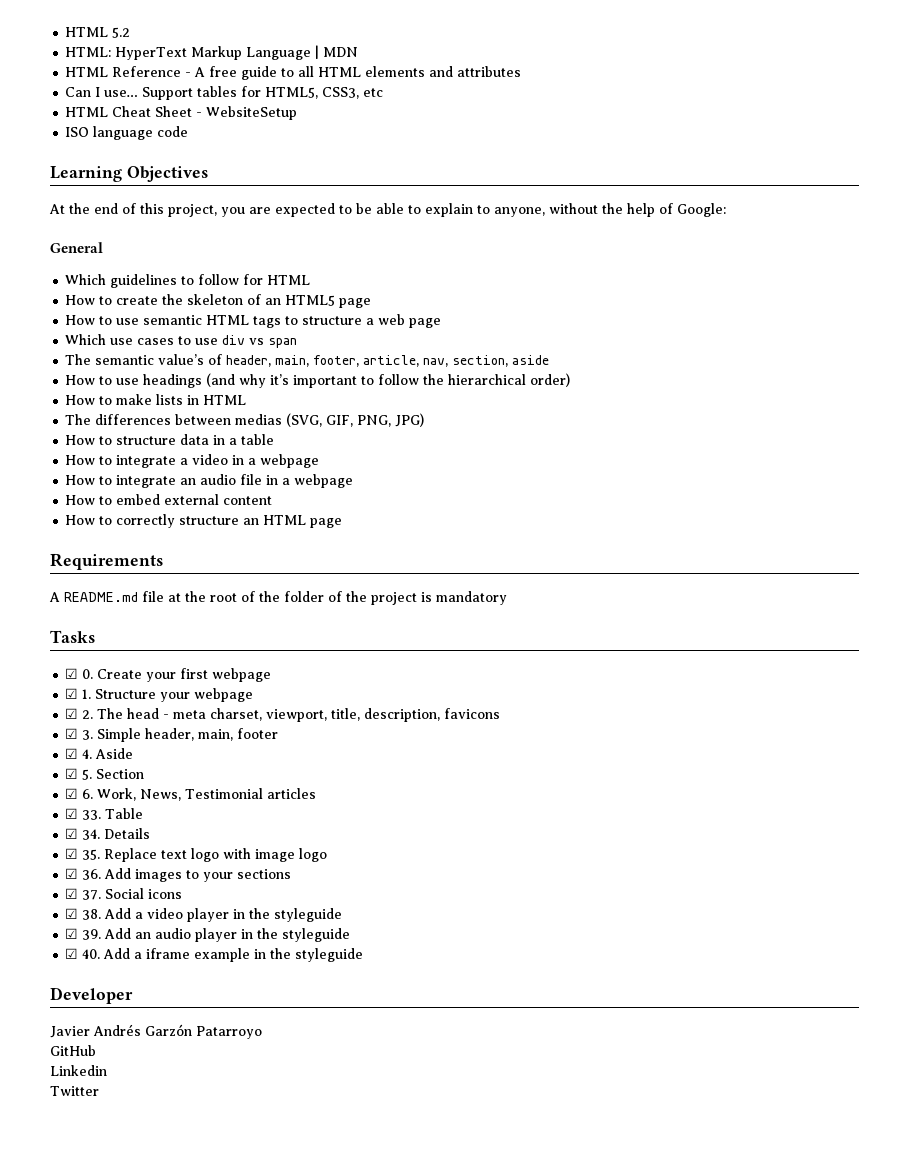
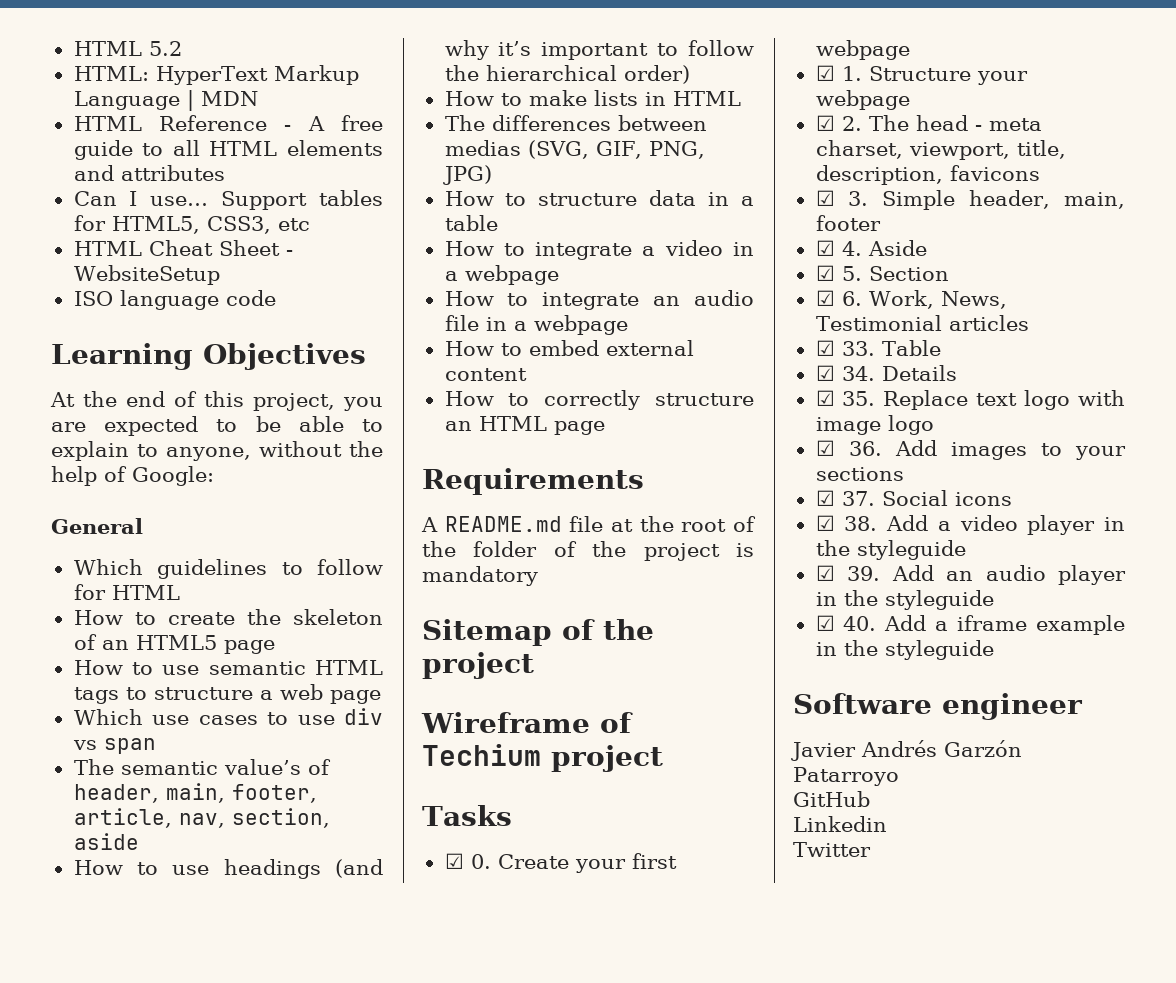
+ Sitemap of the project
+ Wireframe of Techium project
- Developer
+ Software engineer

